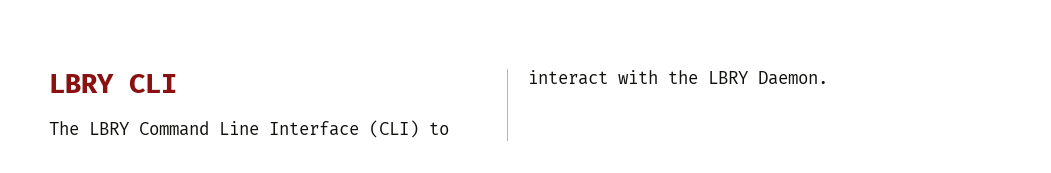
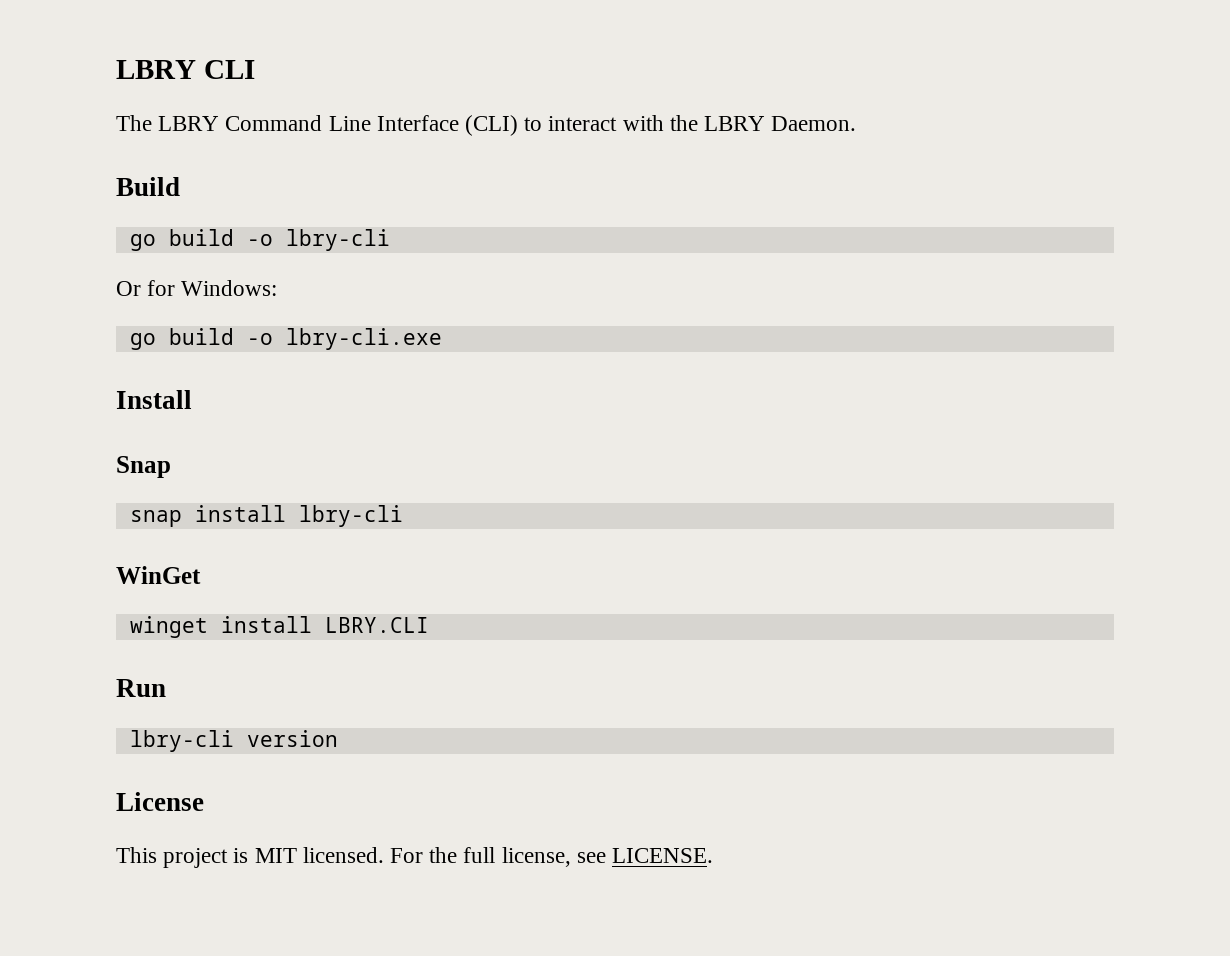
+ Build
+ go build -o lbry-cli
+ Or for Windows:
+ go build -o lbry-cli.exe
+ Install
+ Snap
+ snap install lbry-cli
+ WinGet
+ winget install LBRY.CLI
+ Run
+ lbry-cli version
+ License
+ This project is MIT licensed. For the full license, see LICENSE.

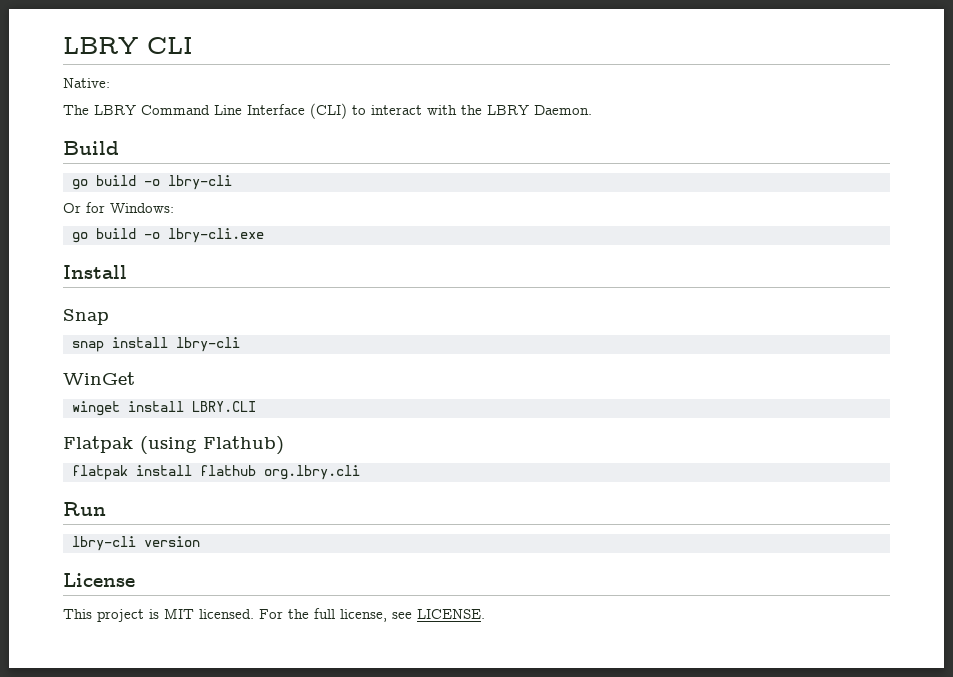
+ Native:
+ Flatpak (using Flathub)
+ flatpak install flathub org.lbry.cli

